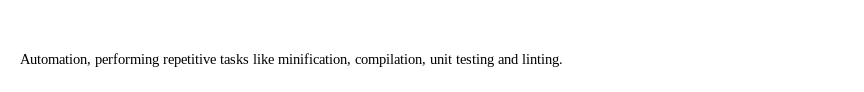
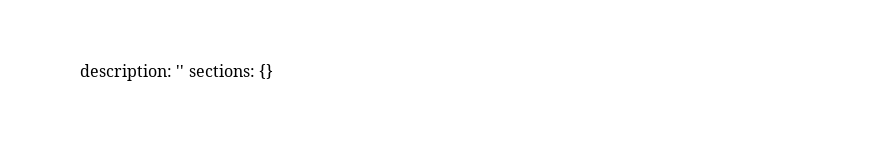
- Automation, performing repetitive tasks like minification, compilation, unit testing and linting.
+ description: '' sections: {}

